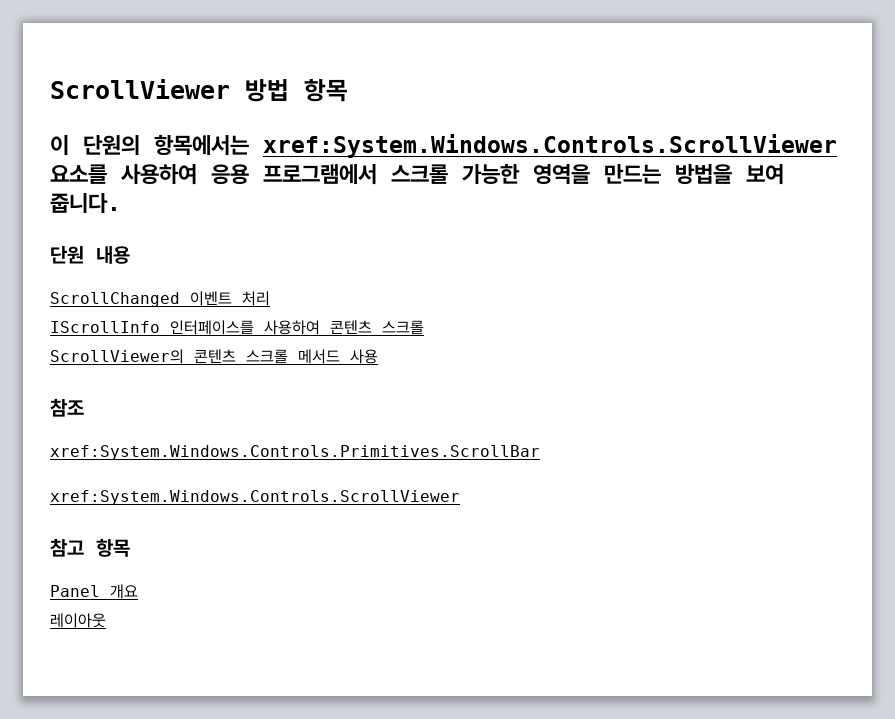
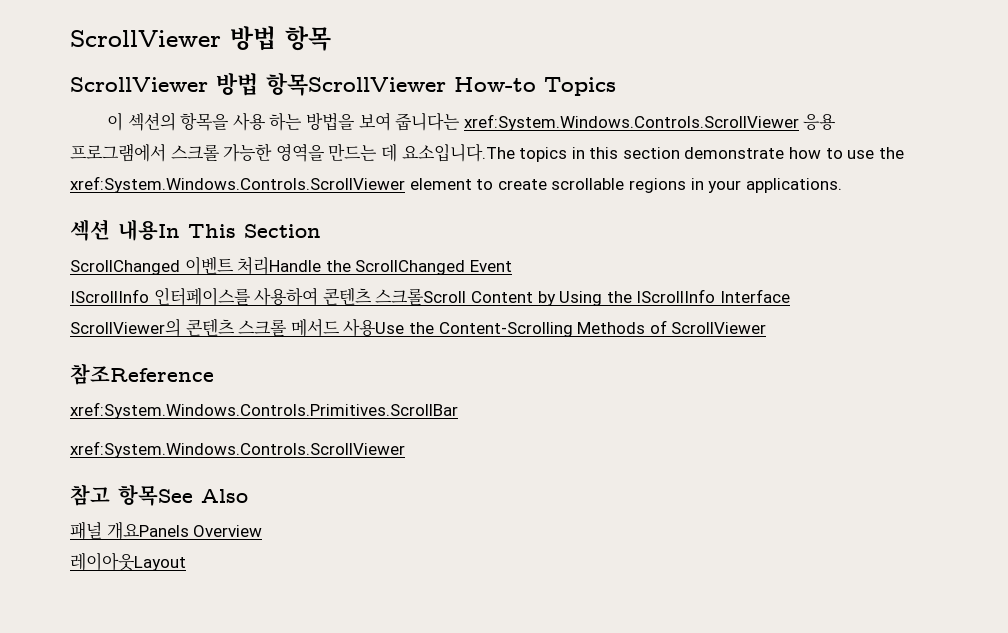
- 이 단원의 항목에서는 xref:System.Windows.Controls.ScrollViewer 요소를 사용하여 응용 프로그램에서 스크롤 가능한 영역을 만드는 방법을 보여 줍니다.
- 단원 내용
- ScrollChanged 이벤트 처리
- IScrollInfo 인터페이스를 사용하여 콘텐츠 스크롤
- ScrollViewer의 콘텐츠 스크롤 메서드 사용
- 참조
+ ScrollViewer 방법 항목ScrollViewer How-to Topics
+ 이 섹션의 항목을 사용 하는 방법을 보여 줍니다는 xref:System.Windows.Controls.ScrollViewer 응용 프로그램에서 스크롤 가능한 영역을 만드는 데 요소입니다.The topics in this section demonstrate how to use the xref:System.Windows.Controls.ScrollViewer element to create scrollable regions in your applications.
+ 섹션 내용In This Section
+ ScrollChanged 이벤트 처리Handle the ScrollChanged Event
+ IScrollInfo 인터페이스를 사용하여 콘텐츠 스크롤Scroll Content by Using the IScrollInfo Interface
+ ScrollViewer의 콘텐츠 스크롤 메서드 사용Use the Content-Scrolling Methods of ScrollViewer
+ 참조Reference
  xref:System.Windows.Controls.Primitives.ScrollBar
  xref:System.Windows.Controls.ScrollViewer
- 참고 항목
- Panel 개요
- 레이아웃
+ 참고 항목See Also
+ 패널 개요Panels Overview
+ 레이아웃Layout

